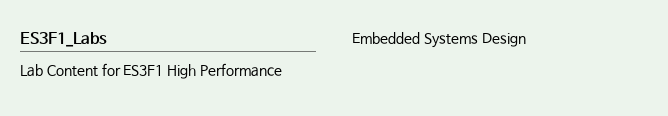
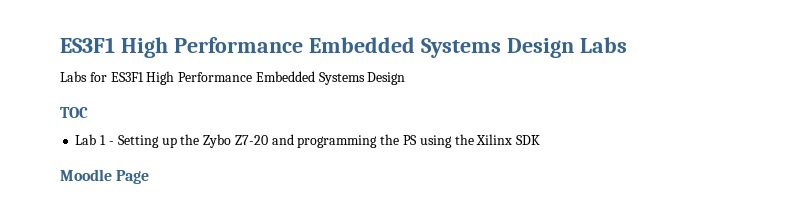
- ES3F1_Labs
- Lab Content for ES3F1 High Performance Embedded Systems Design
+ ES3F1 High Performance Embedded Systems Design Labs
+ Labs for ES3F1 High Performance Embedded Systems Design
+ TOC
+ Lab 1 - Setting up the Zybo Z7-20 and programming the PS using the Xilinx SDK
+ Moodle Page

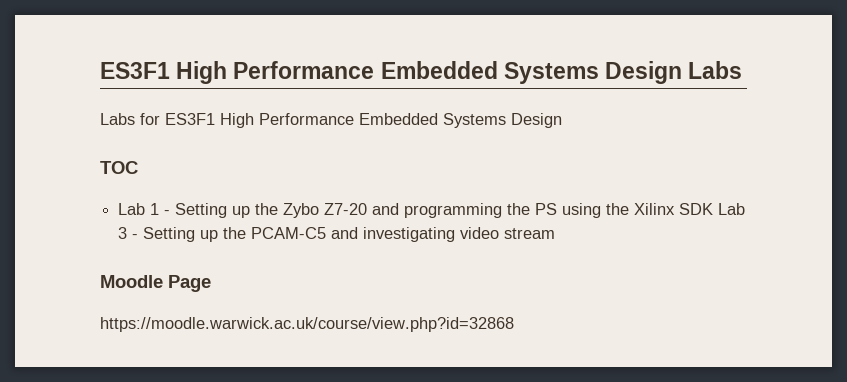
- Lab 1 - Setting up the Zybo Z7-20 and programming the PS using the Xilinx SDK
+ Lab 1 - Setting up the Zybo Z7-20 and programming the PS using the Xilinx SDK Lab 3 - Setting up the PCAM-C5 and investigating video stream
+ https://moodle.warwick.ac.uk/course/view.php?id=32868

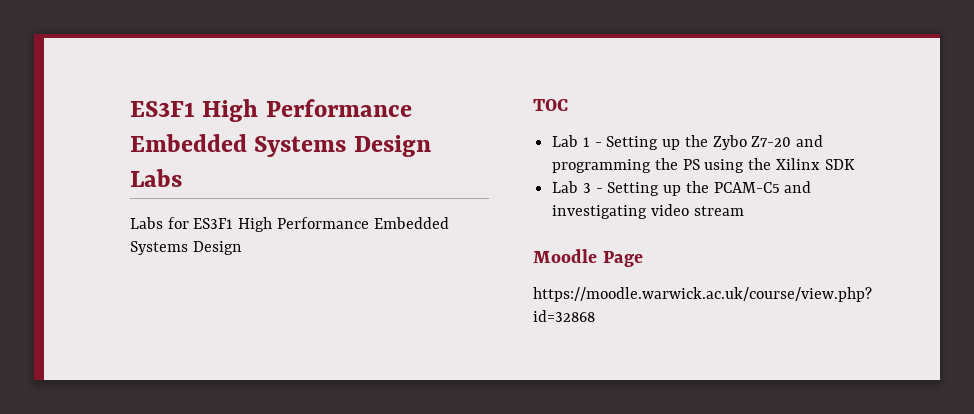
- Lab 1 - Setting up the Zybo Z7-20 and programming the PS using the Xilinx SDK Lab 3 - Setting up the PCAM-C5 and investigating video stream
+ Lab 1 - Setting up the Zybo Z7-20 and programming the PS using the Xilinx SDK
+ Lab 3 - Setting up the PCAM-C5 and investigating video stream

